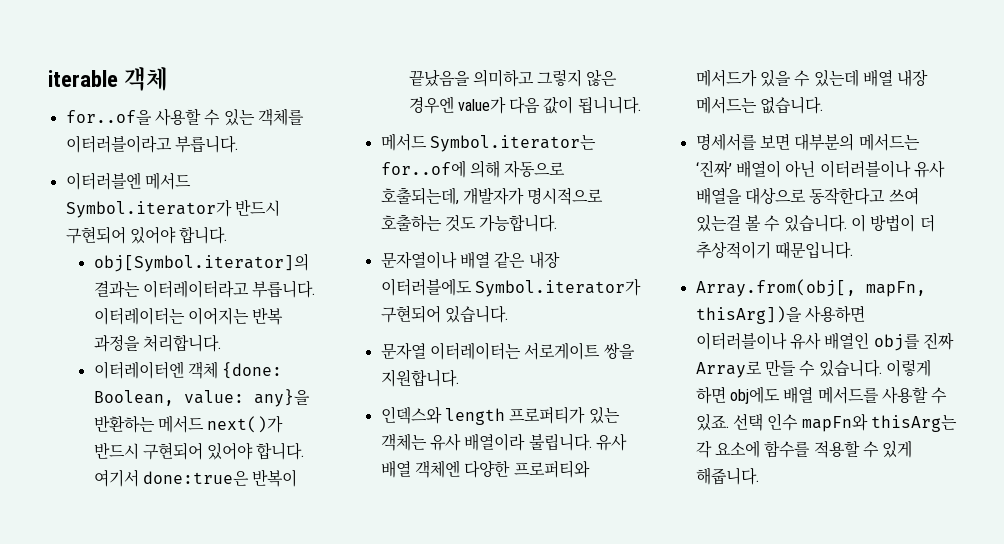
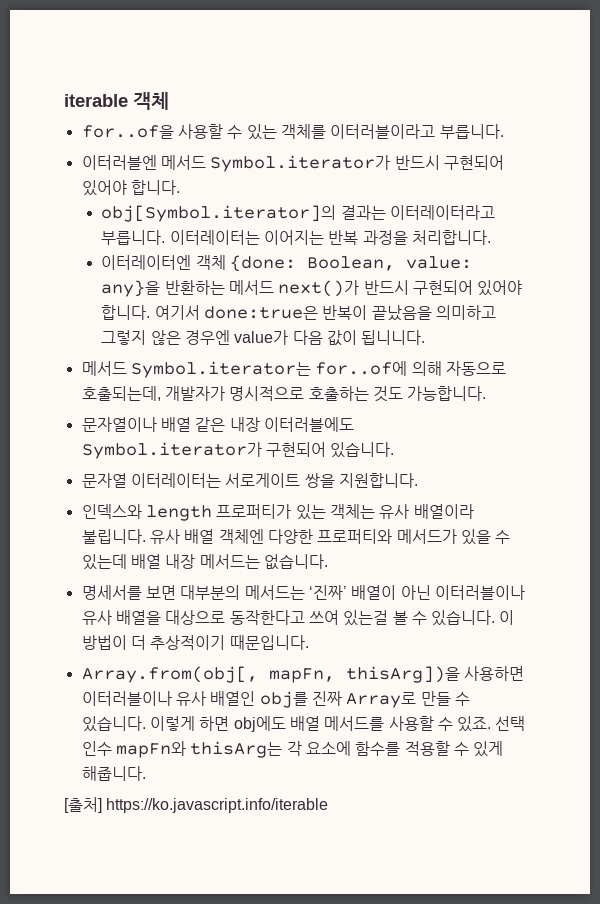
+ [출처] https://ko.javascript.info/iterable

